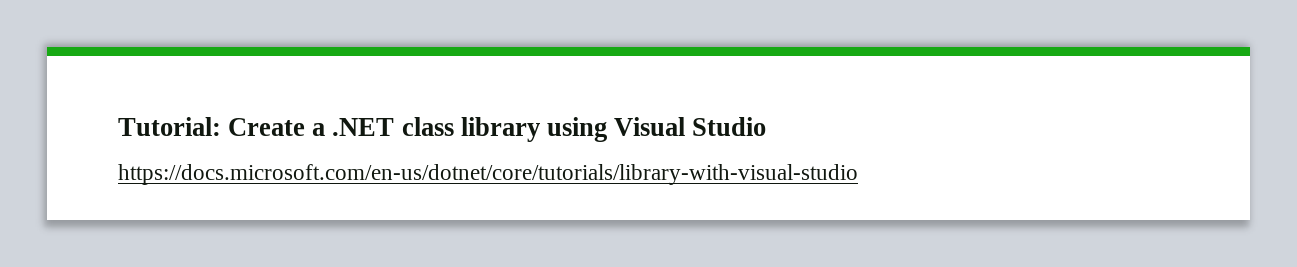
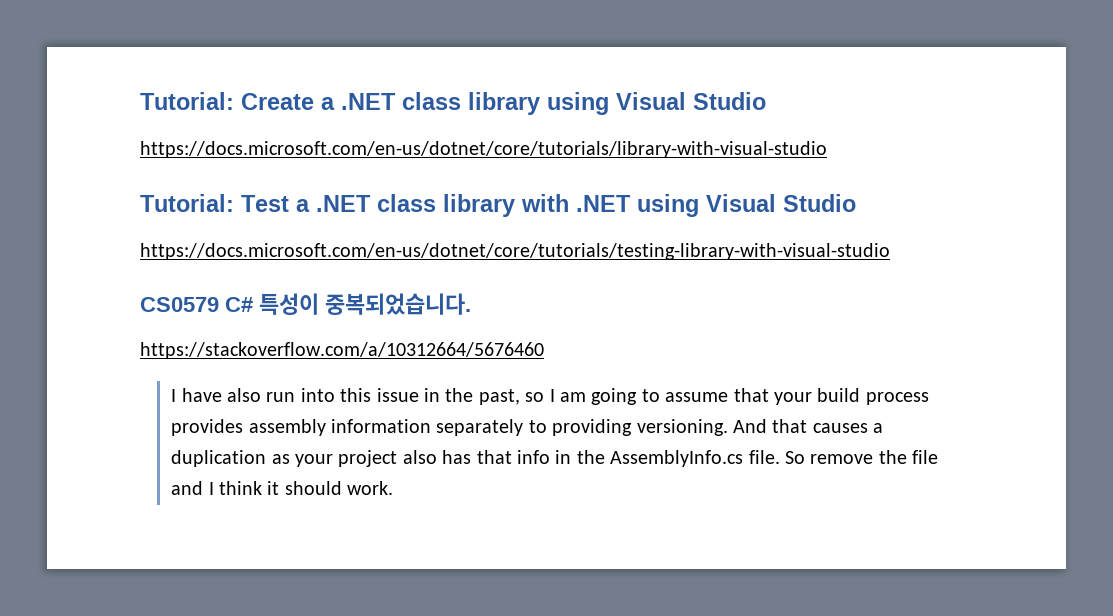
+ Tutorial: Test a .NET class library with .NET using Visual Studio
+ https://docs.microsoft.com/en-us/dotnet/core/tutorials/testing-library-with-visual-studio
+ CS0579 C# 특성이 중복되었습니다.
+ https://stackoverflow.com/a/10312664/5676460
+ I have also run into this issue in the past, so I am going to assume that your build process provides assembly information separately to providing versioning. And that causes a duplication as your project also has that info in the AssemblyInfo.cs file. So remove the file and I think it should work.

